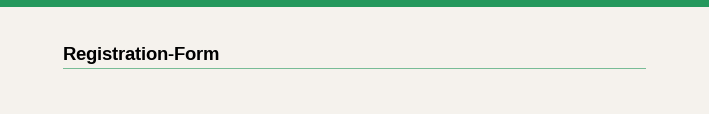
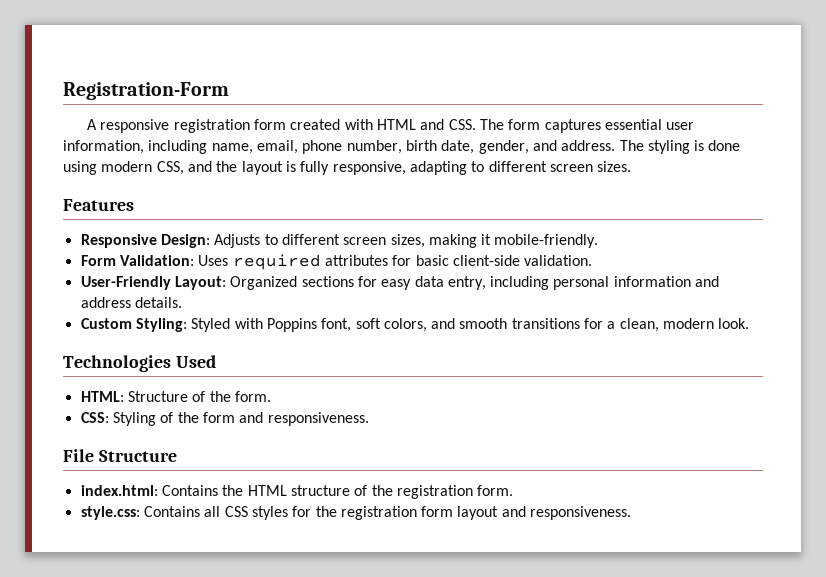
+ A responsive registration form created with HTML and CSS. The form captures essential user information, including name, email, phone number, birth date, gender, and address. The styling is done using modern CSS, and the layout is fully responsive, adapting to different screen sizes.
+ Features
+ Responsive Design: Adjusts to different screen sizes, making it mobile-friendly.
+ Form Validation: Uses required attributes for basic client-side validation.
+ User-Friendly Layout: Organized sections for easy data entry, including personal information and address details.
+ Custom Styling: Styled with Poppins font, soft colors, and smooth transitions for a clean, modern look.
+ Technologies Used
+ HTML: Structure of the form.
+ CSS: Styling of the form and responsiveness.
+ File Structure
+ index.html: Contains the HTML structure of the registration form.
+ style.css: Contains all CSS styles for the registration form layout and responsiveness.

